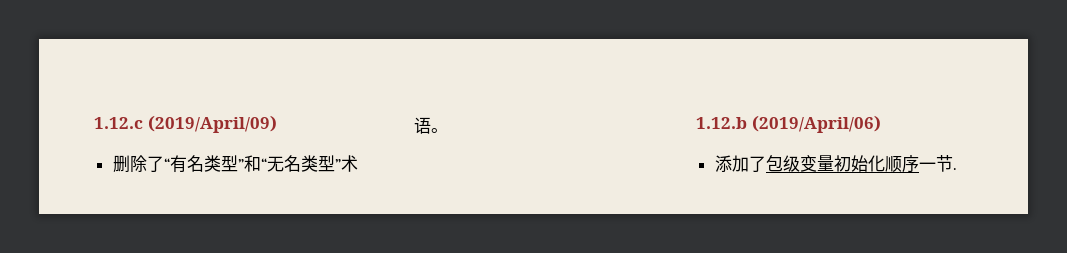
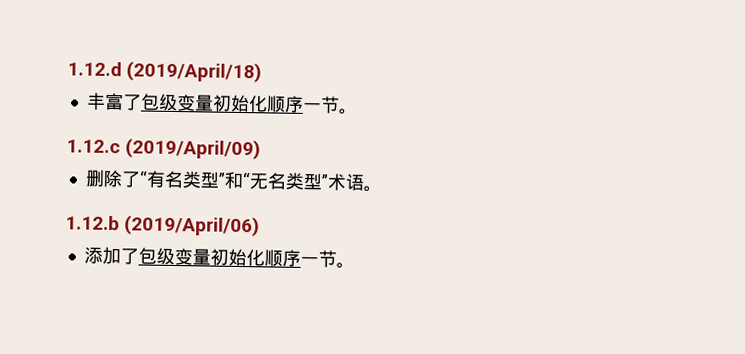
+ 1.12.d (2019/April/18)
+ 丰富了包级变量初始化顺序一节。
- 添加了包级变量初始化顺序一节.
+ 添加了包级变量初始化顺序一节。

